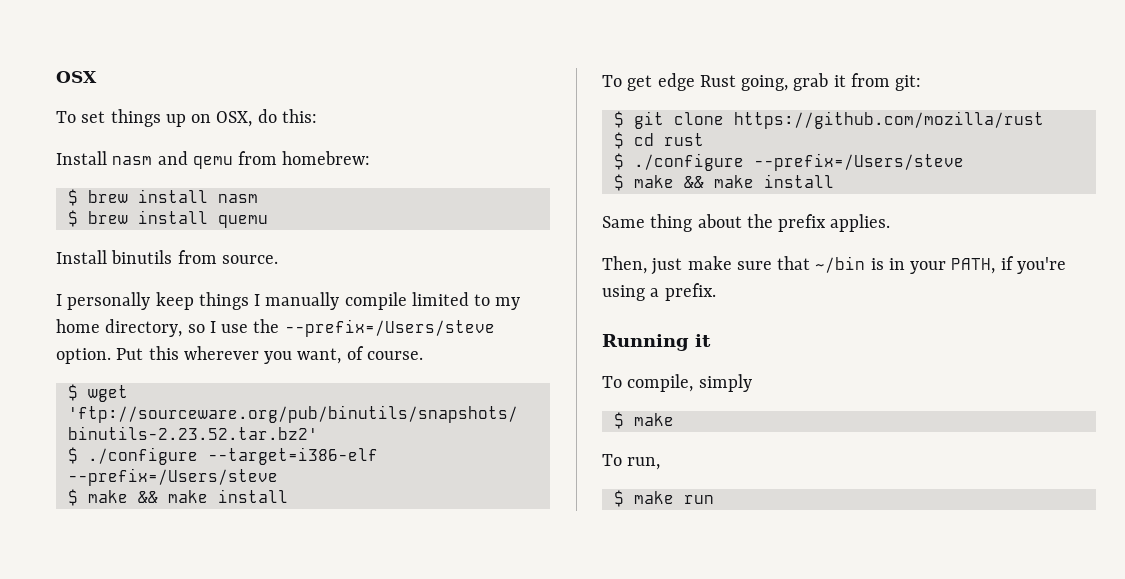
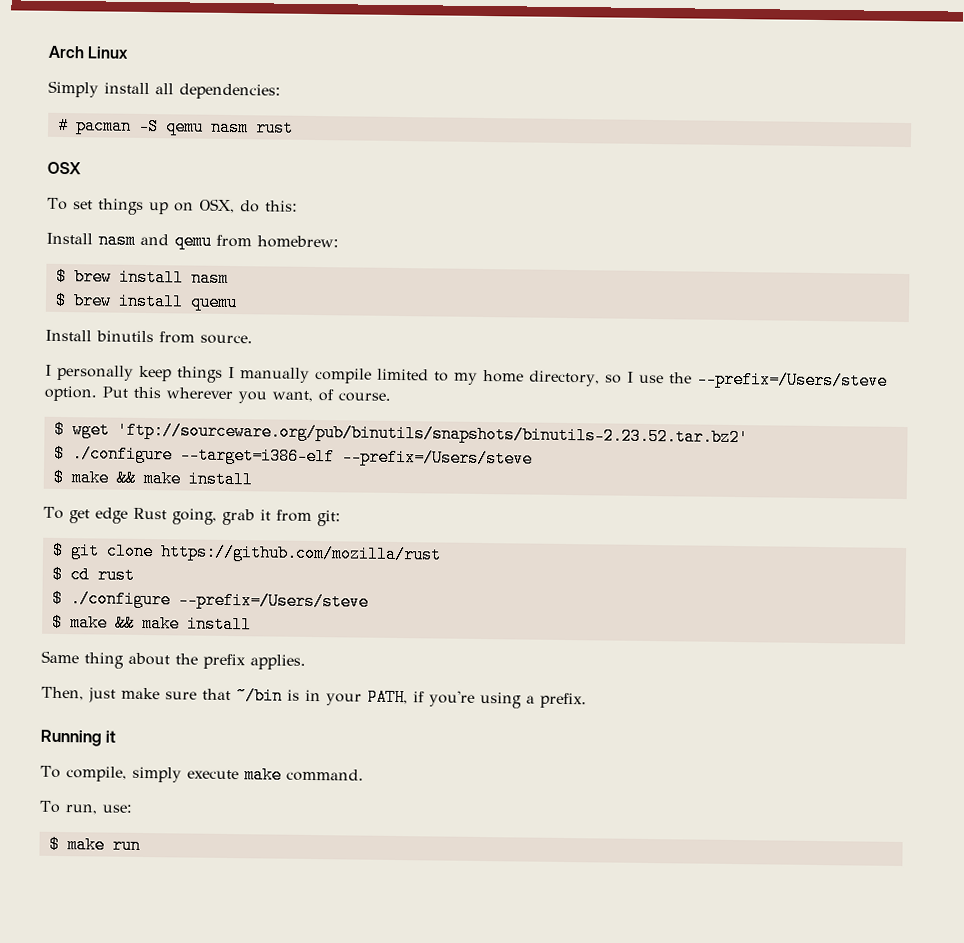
+ Arch Linux
+ Simply install all dependencies:
+ # pacman -S qemu nasm rust
- To compile, simply
- $ make
+ To compile, simply execute make command.
- To run,
+ To run, use:

